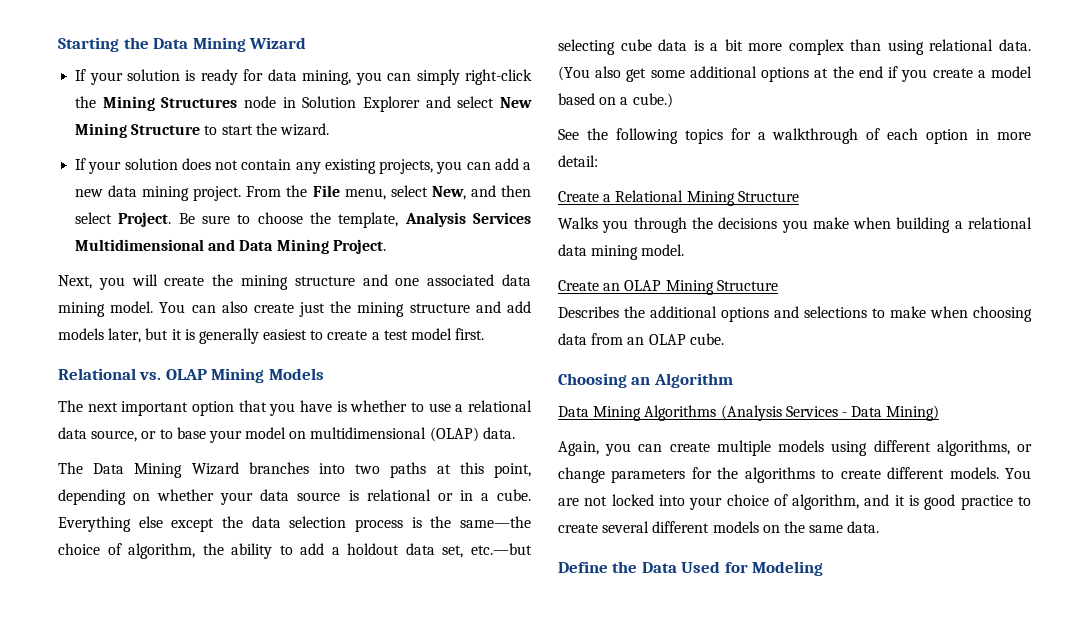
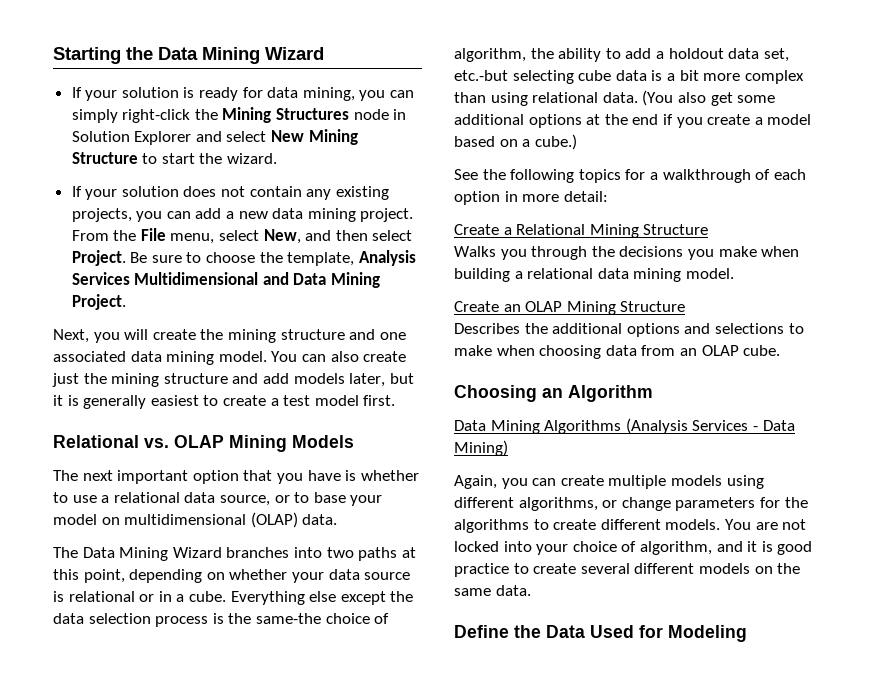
- Everything else except the data selection process is the same—the choice of algorithm, the ability to add a holdout data set, etc.—but selecting cube data is a bit more complex than using relational data.
+ Everything else except the data selection process is the same-the choice of algorithm, the ability to add a holdout data set, etc.-but selecting cube data is a bit more complex than using relational data.

